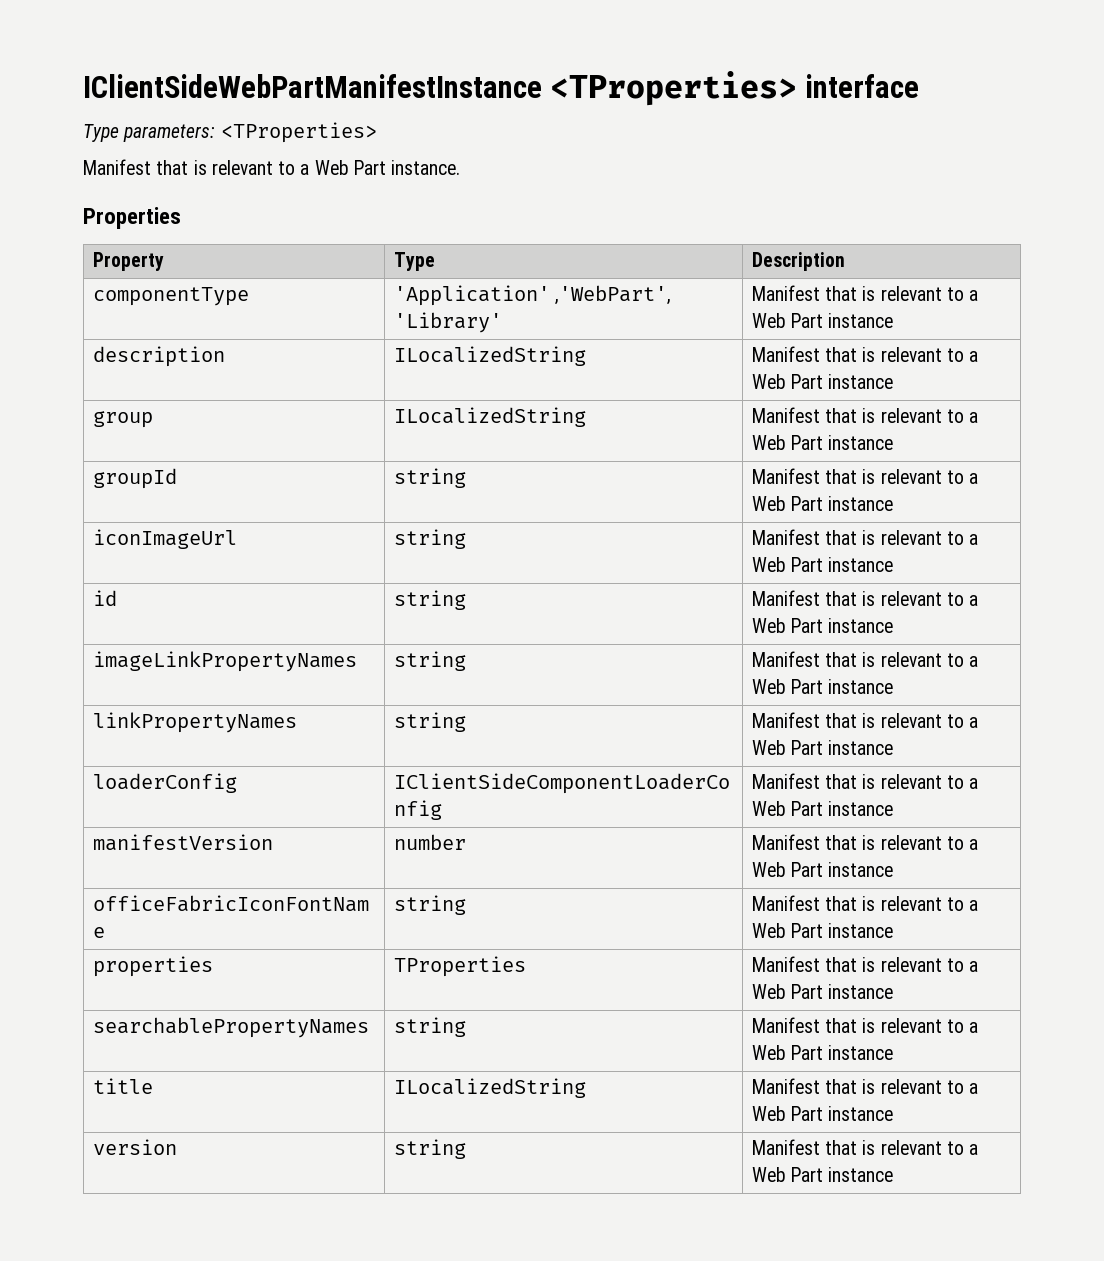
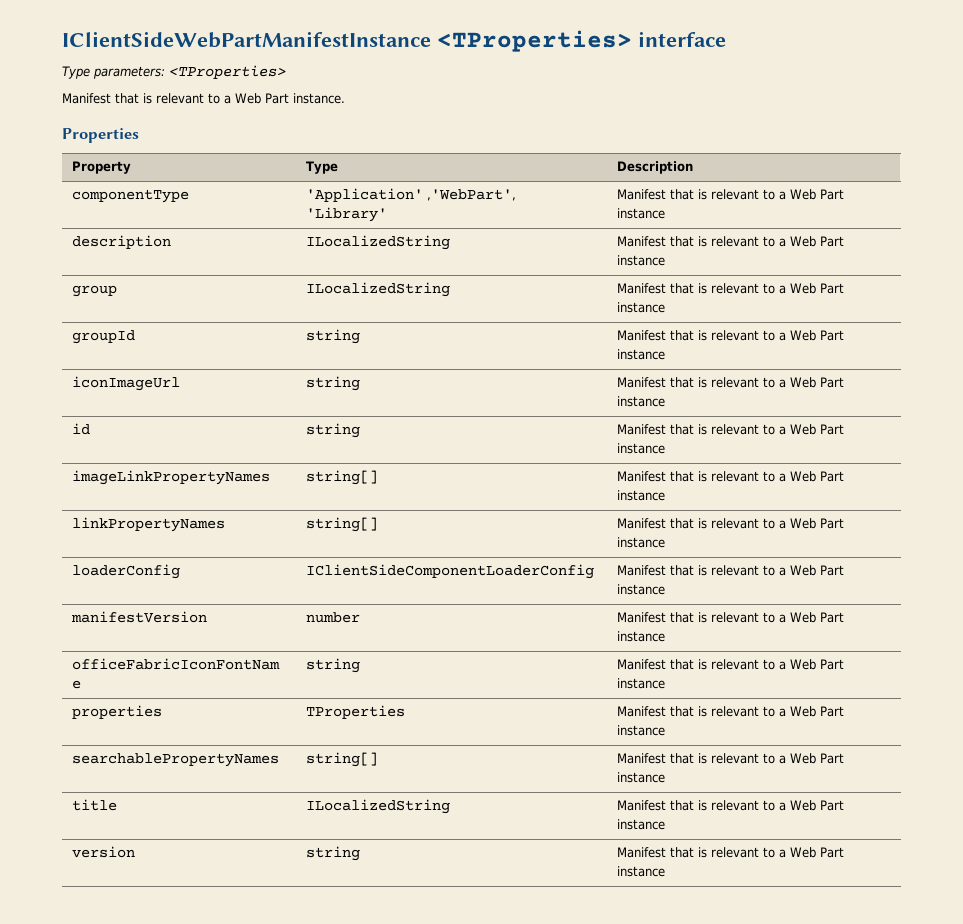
- imageLinkPropertyNames | string | Manifest that is relevant to a Web Part instance
+ imageLinkPropertyNames | string[] | Manifest that is relevant to a Web Part instance
- linkPropertyNames | string | Manifest that is relevant to a Web Part instance
+ linkPropertyNames | string[] | Manifest that is relevant to a Web Part instance
- searchablePropertyNames | string | Manifest that is relevant to a Web Part instance
+ searchablePropertyNames | string[] | Manifest that is relevant to a Web Part instance

